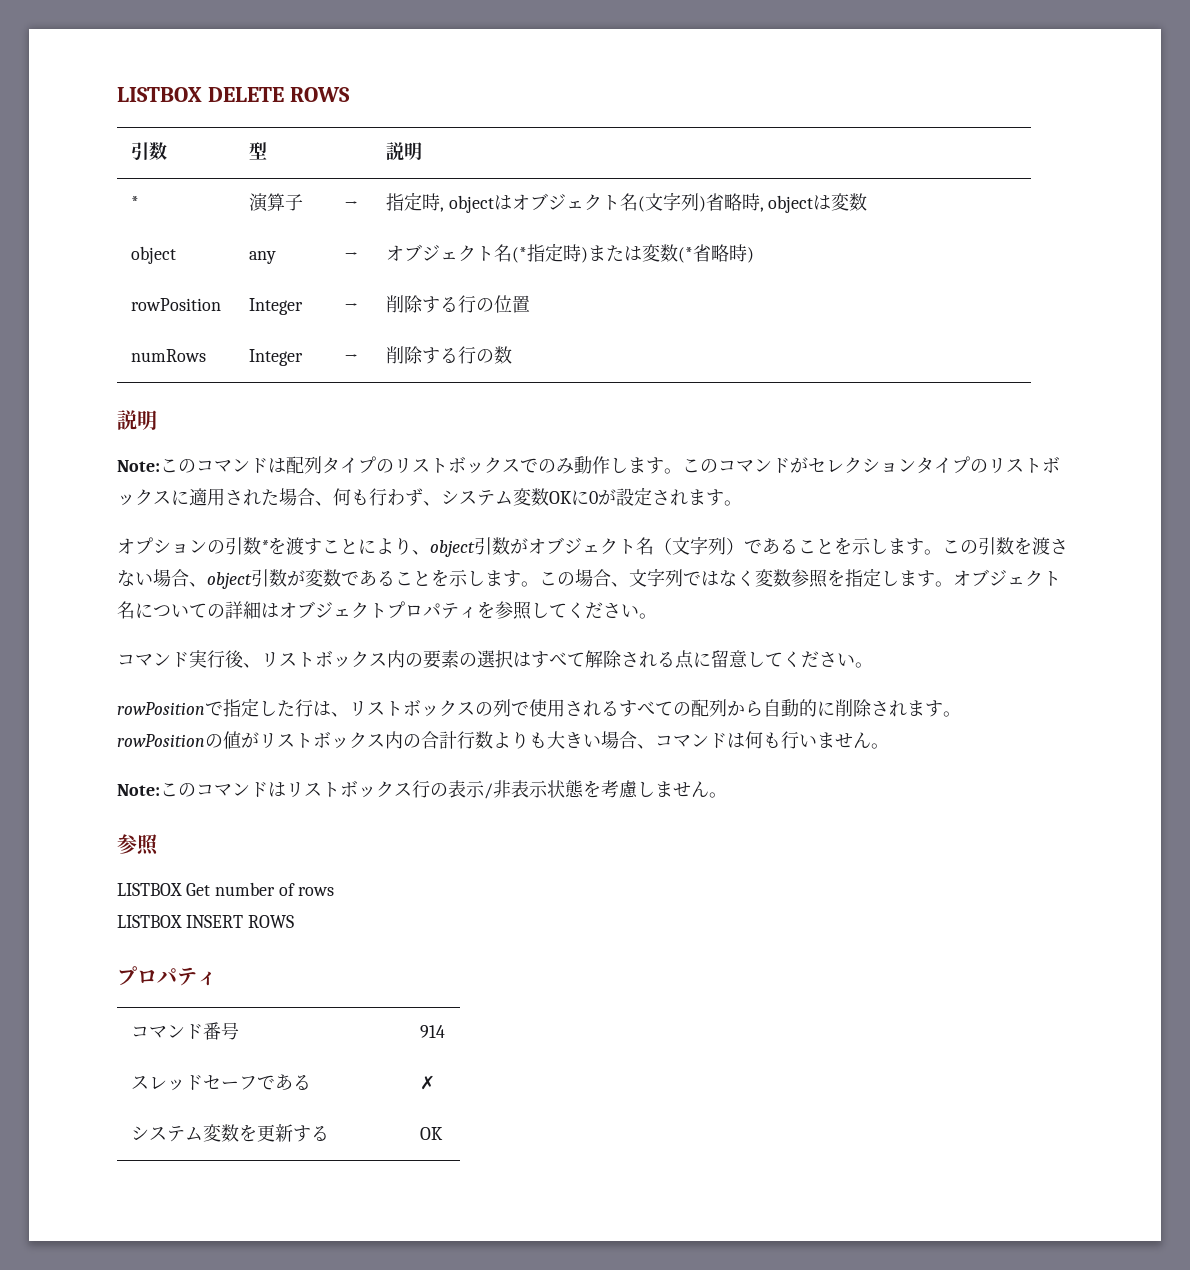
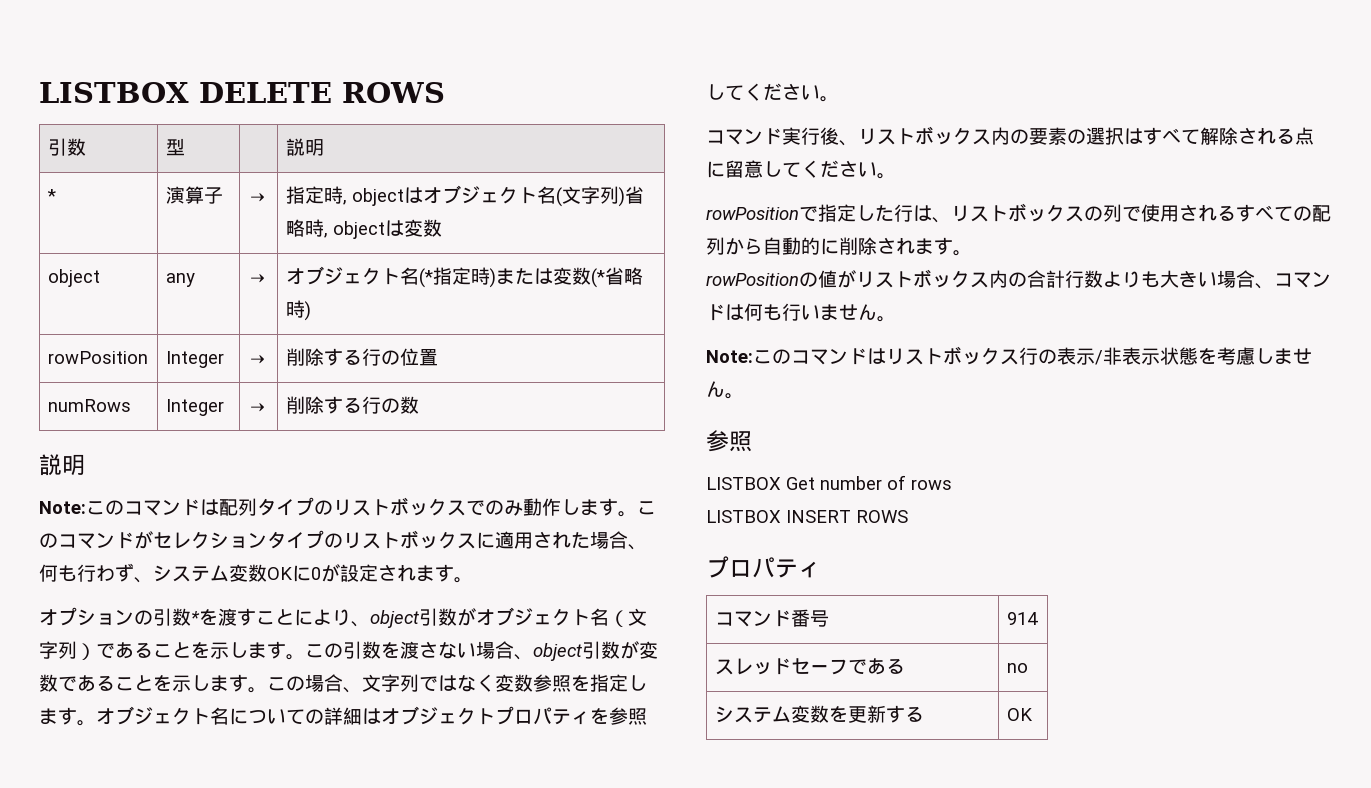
- スレッドセーフである | ✗
+ スレッドセーフである | no

